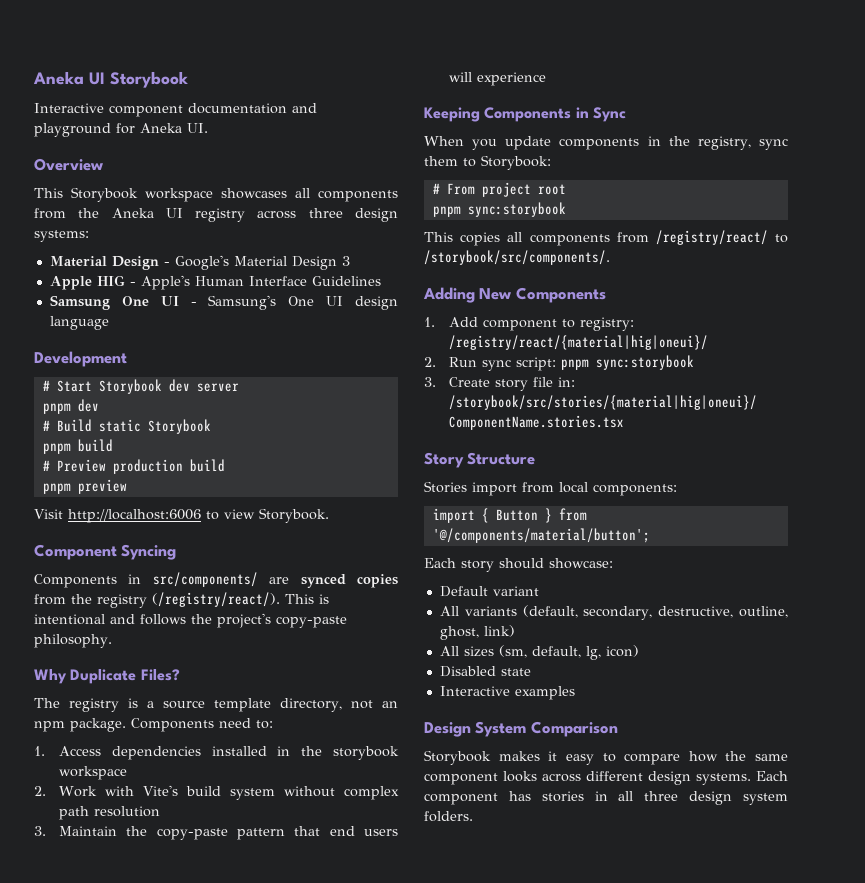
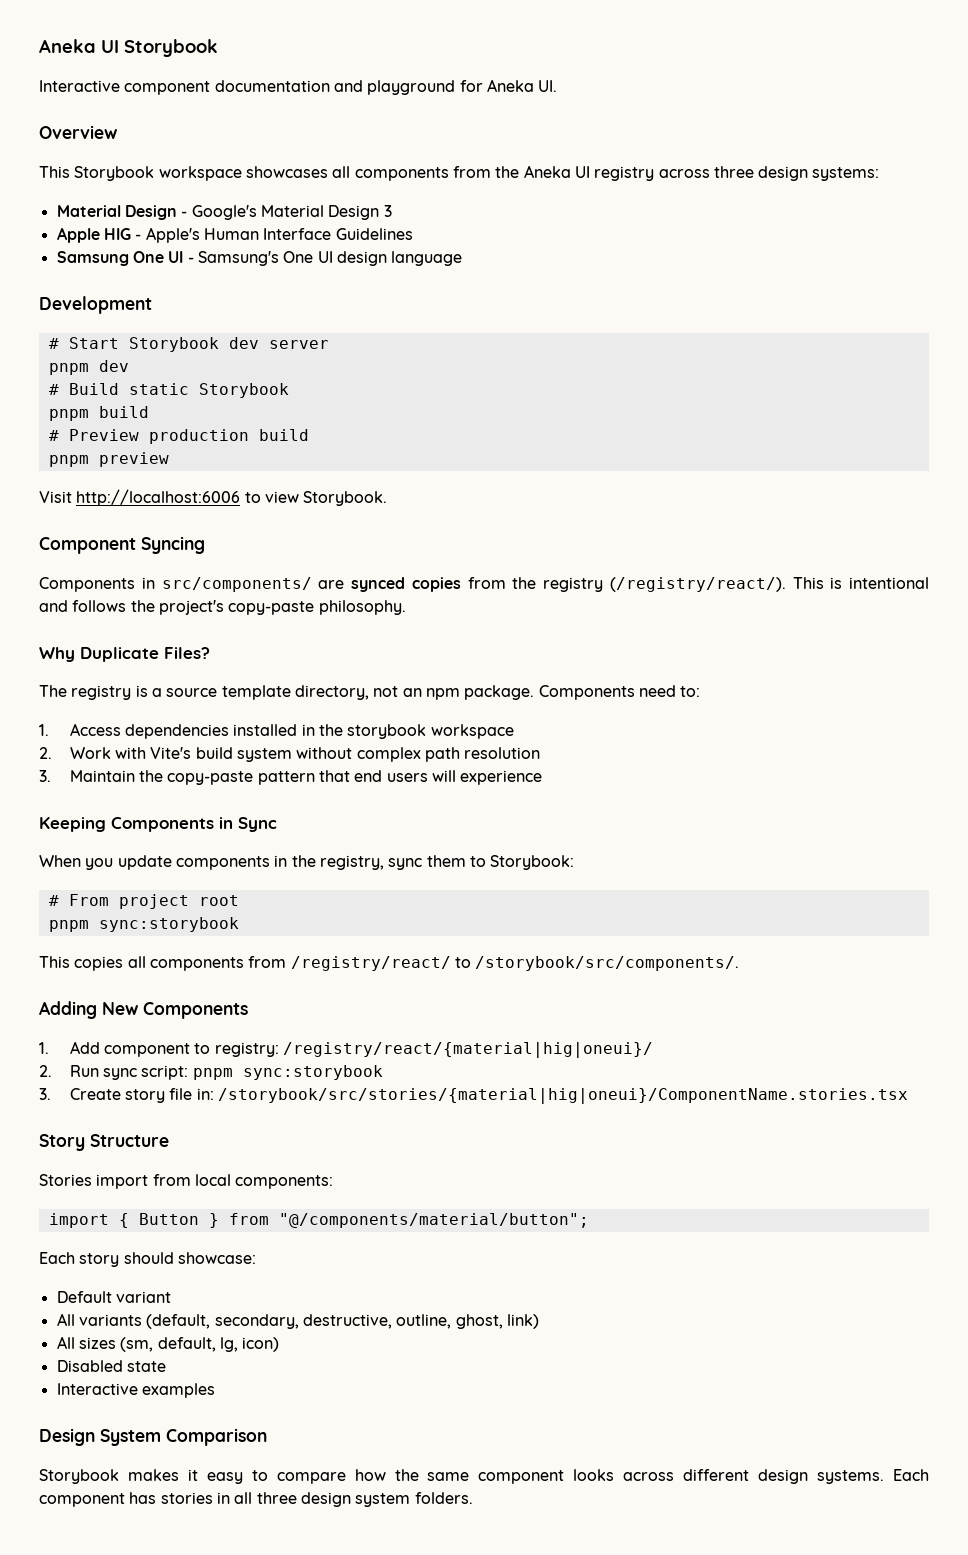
- import { Button } from '@/components/material/button';
+ import { Button } from "@/components/material/button";

